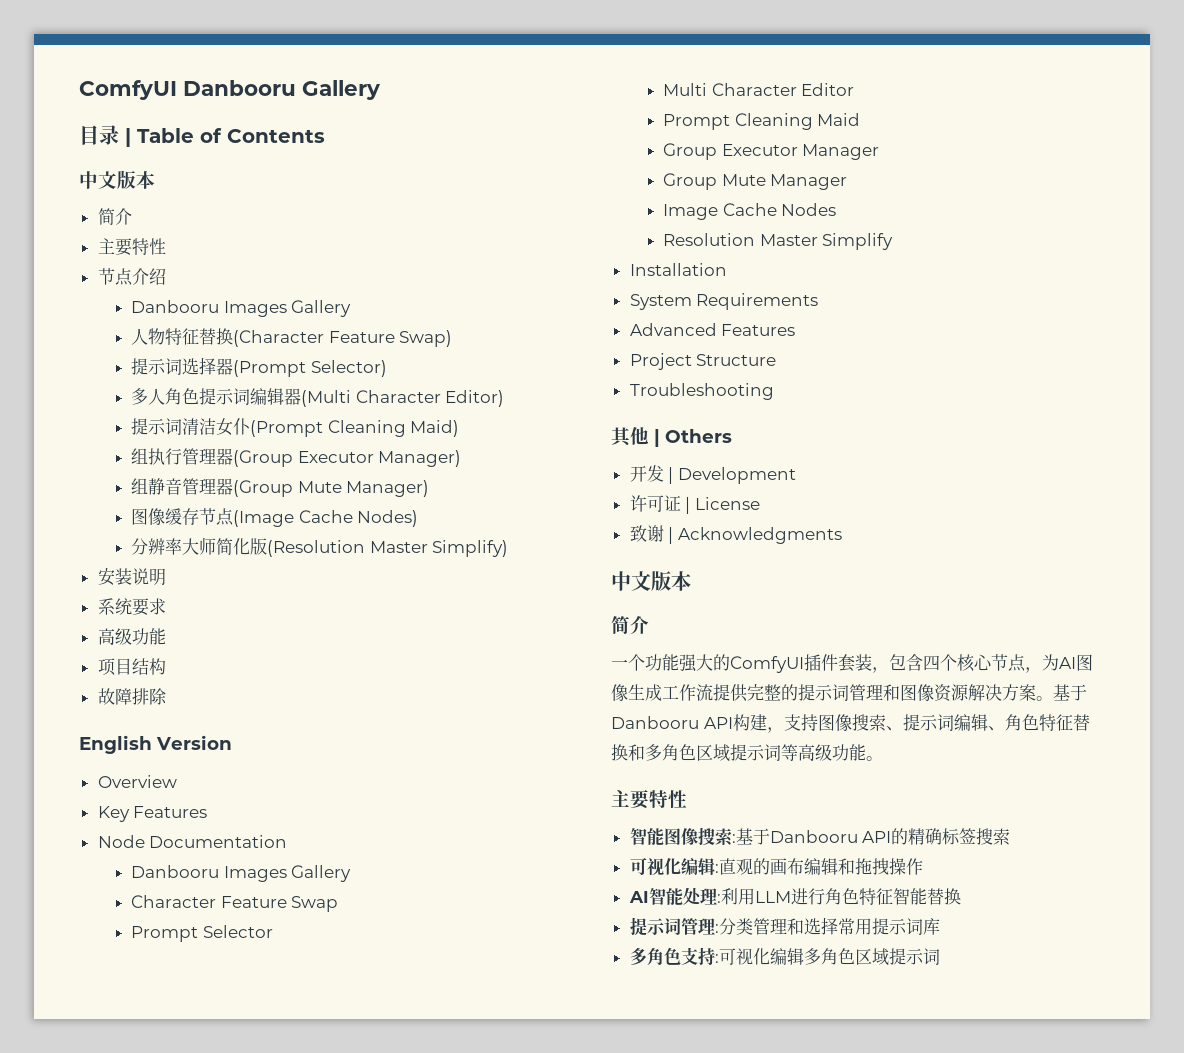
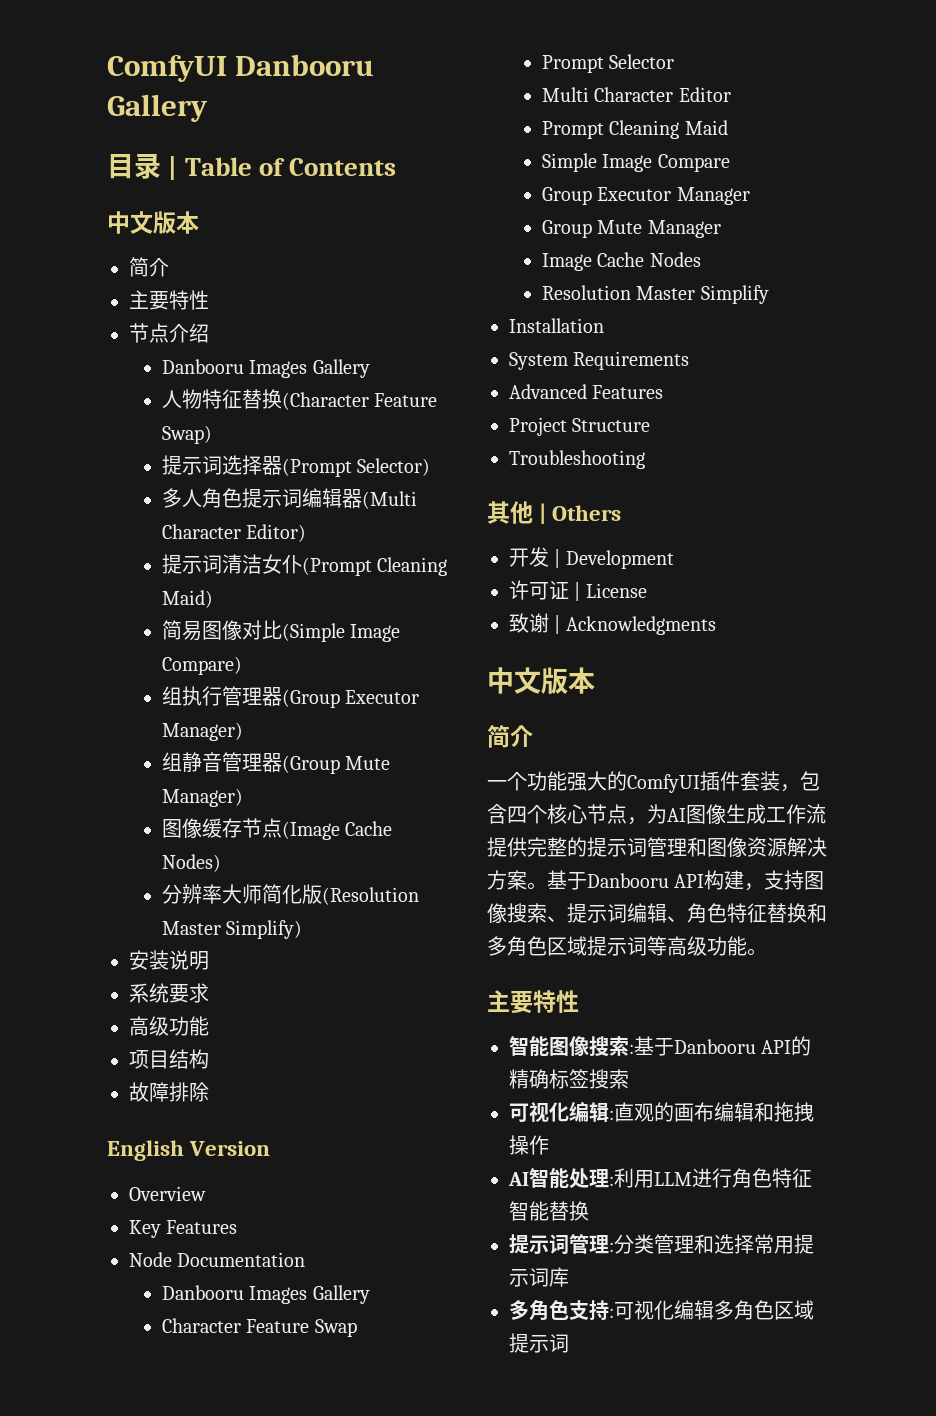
+ 简易图像对比(Simple Image Compare)
+ Simple Image Compare

